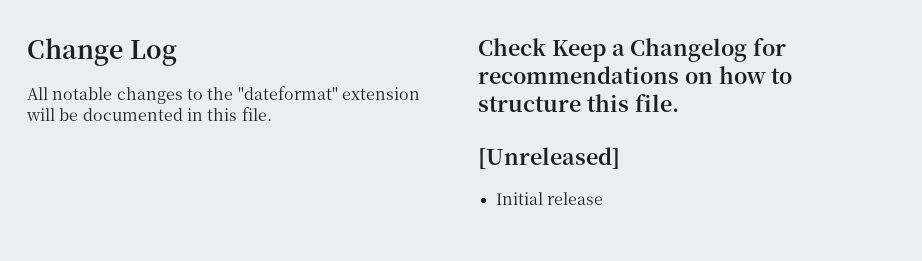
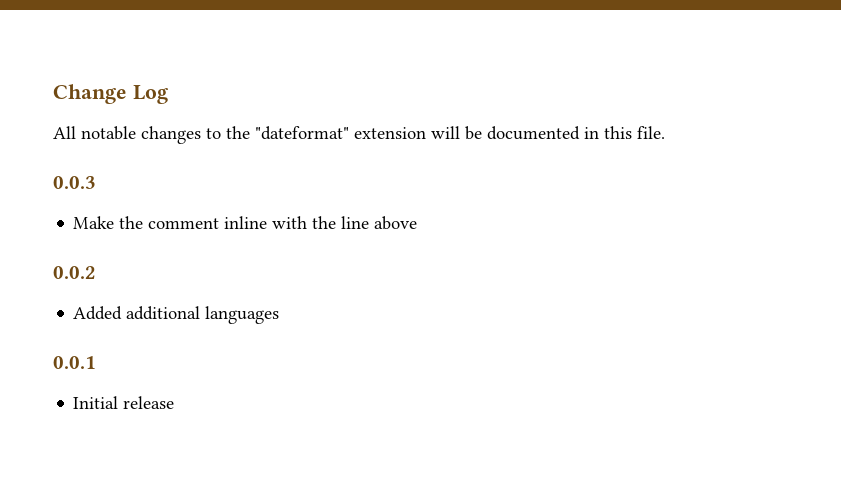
- Check Keep a Changelog for recommendations on how to structure this file.
- [Unreleased]
+ 0.0.3
+ Make the comment inline with the line above
+ 0.0.2
+ Added additional languages
+ 0.0.1

